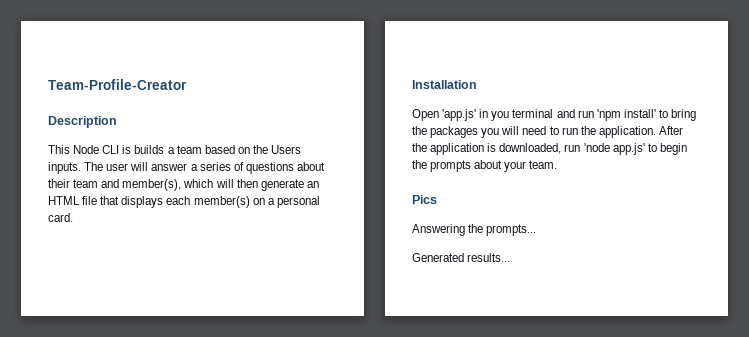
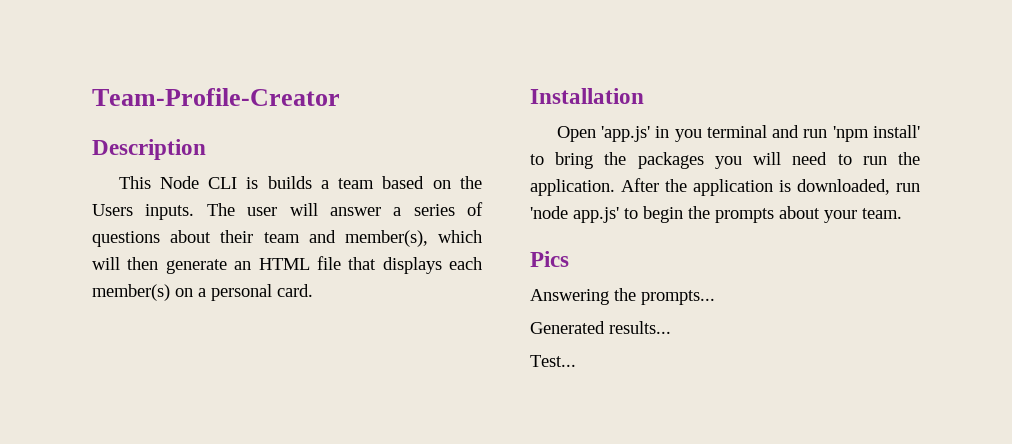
+ Test...

